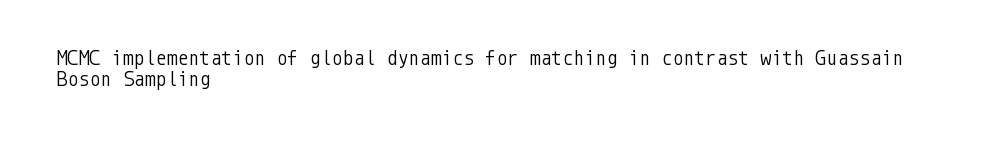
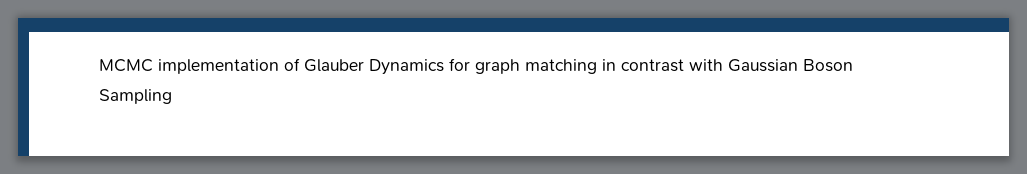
- MCMC implementation of global dynamics for matching in contrast with Guassain Boson Sampling
+ MCMC implementation of Glauber Dynamics for graph matching in contrast with Gaussian Boson Sampling

